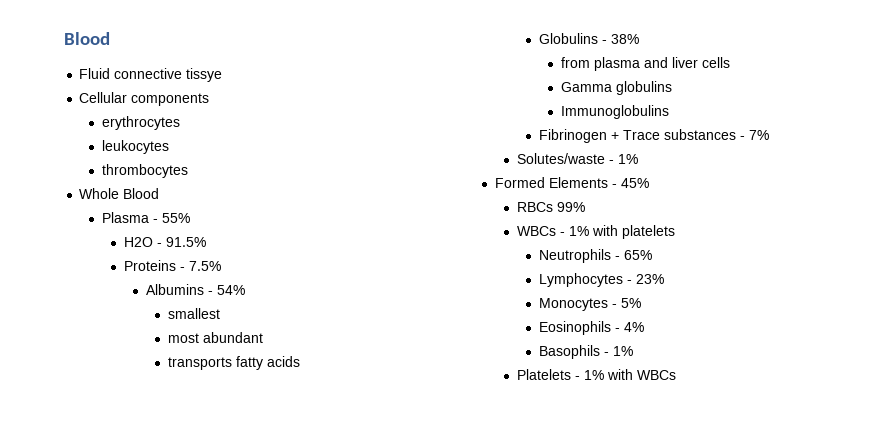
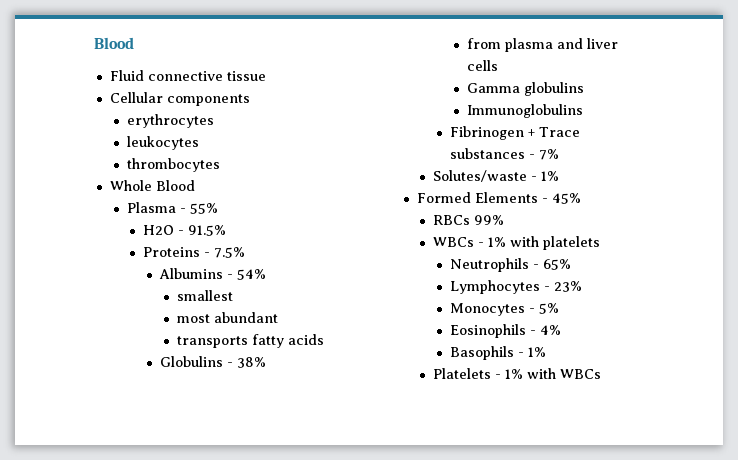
- Fluid connective tissye
+ Fluid connective tissue

